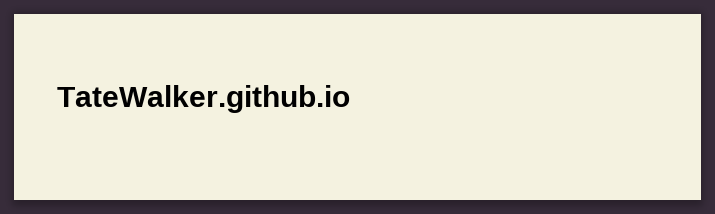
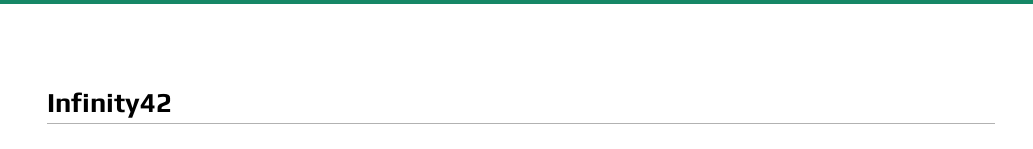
- TateWalker.github.io
+ Infinity42

